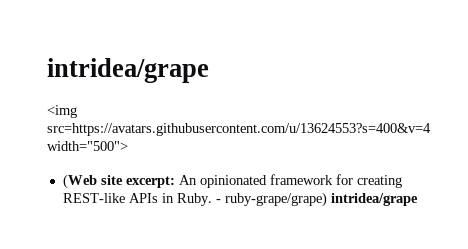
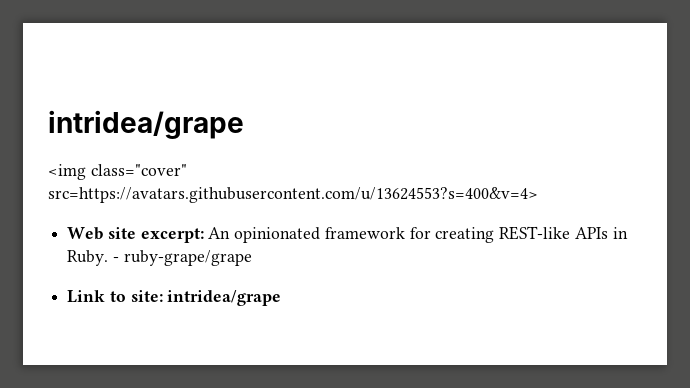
- <img src=https://avatars.githubusercontent.com/u/13624553?s=400&v=4 width="500">
- (Web site excerpt: An opinionated framework for creating REST-like APIs in Ruby.
+ <img class="cover" src=https://avatars.githubusercontent.com/u/13624553?s=400&v=4>
+ Web site excerpt: An opinionated framework for creating REST-like APIs in Ruby.
- - ruby-grape/grape) intridea/grape
+ - ruby-grape/grape
+ Link to site: intridea/grape

